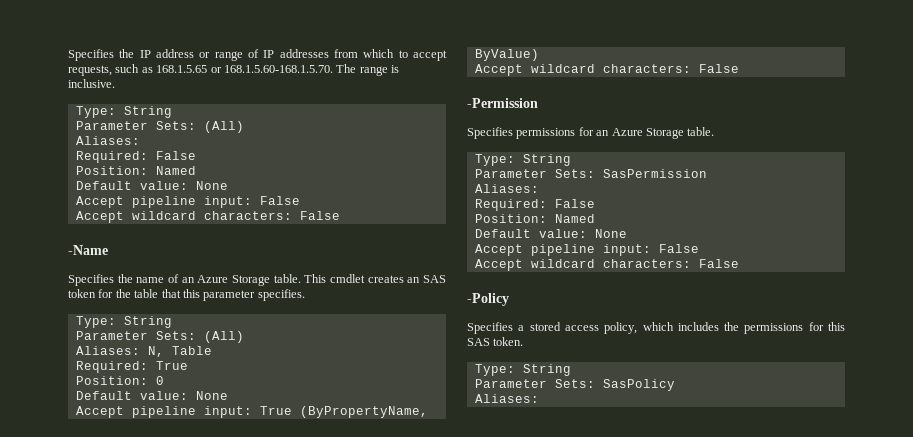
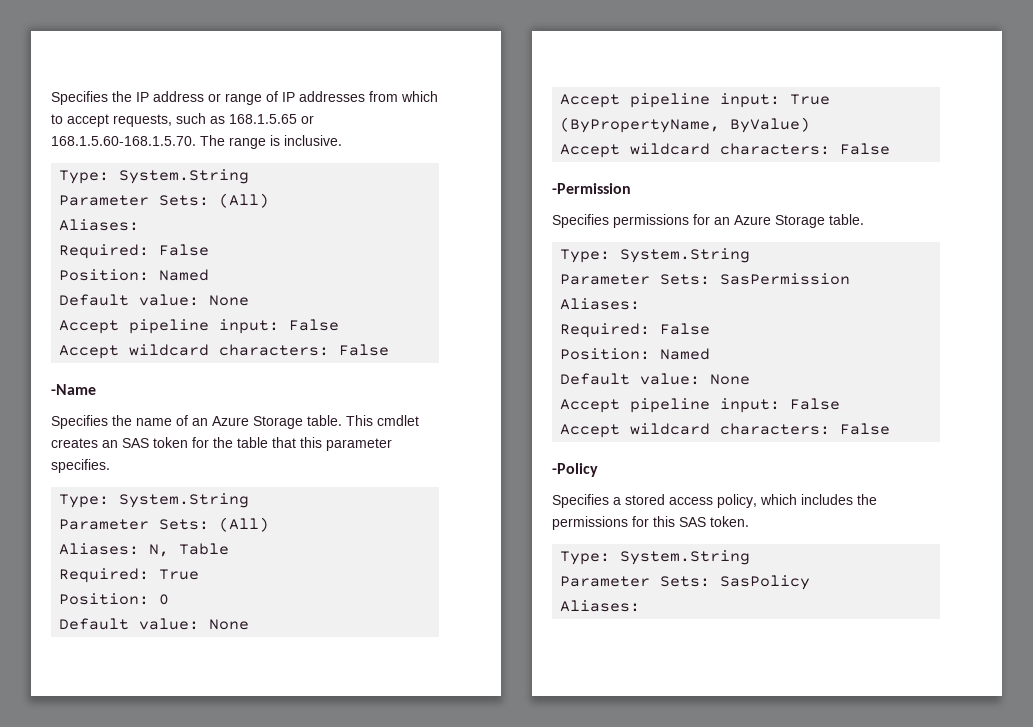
  Specifies the IP address or range of IP addresses from which to accept requests, such as 168.1.5.65 or 168.1.5.60-168.1.5.70. The range is inclusive.
- Type: String
+ Type: System.String
  This cmdlet creates an SAS token for the table that this parameter specifies.
- Type: String
+ Type: System.String
  Specifies permissions for an Azure Storage table.
- Type: String
+ Type: System.String
  Specifies a stored access policy, which includes the permissions for this SAS token.
- Type: String
+ Type: System.String

